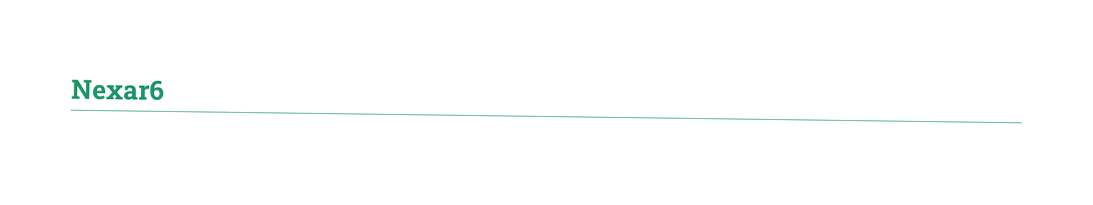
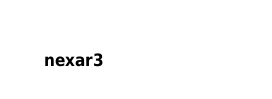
- Nexar6
+ nexar3

